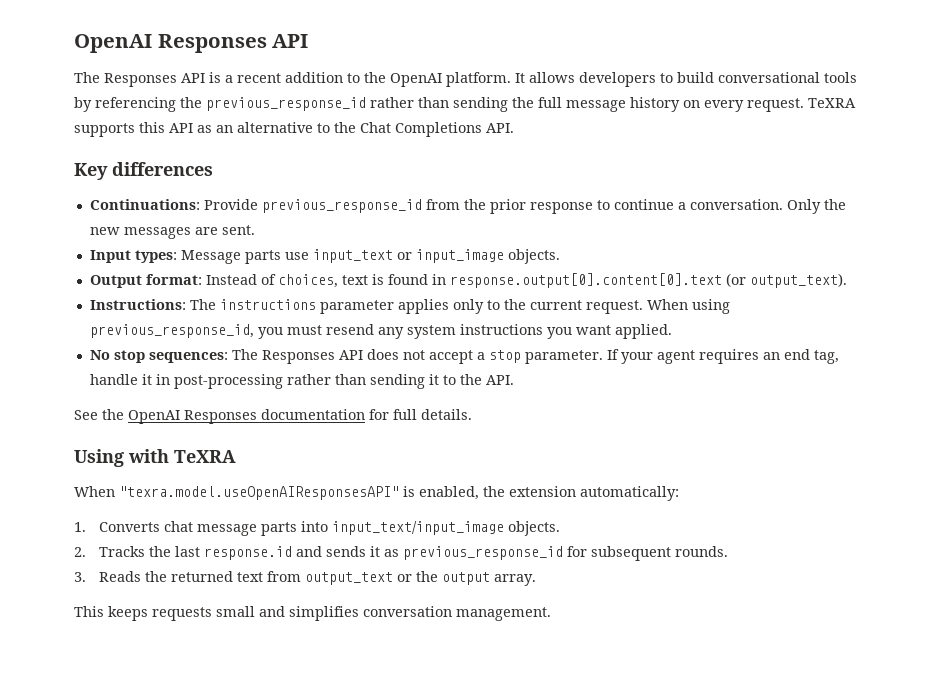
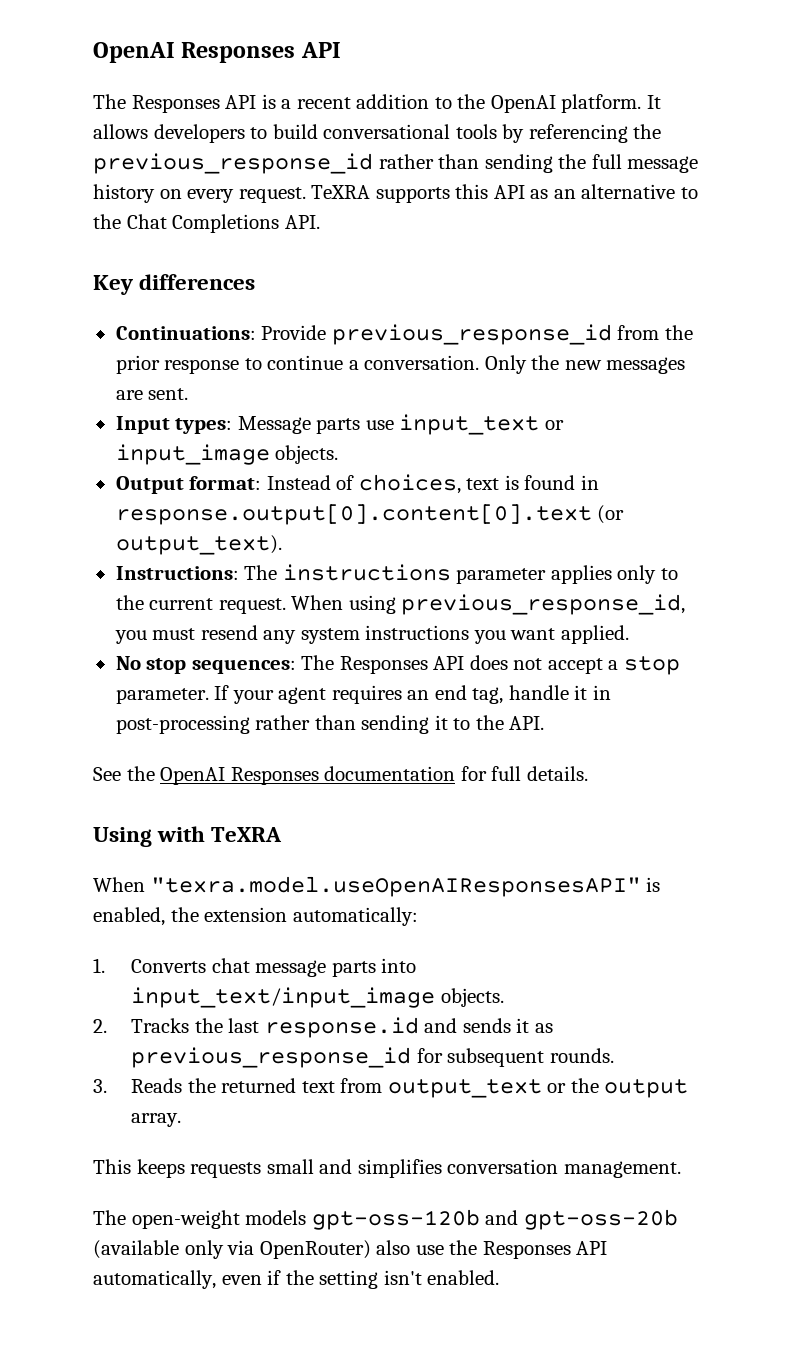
+ The open-weight models gpt-oss-120b and gpt-oss-20b (available only via OpenRouter) also use the Responses API automatically, even if the setting isn't enabled.

